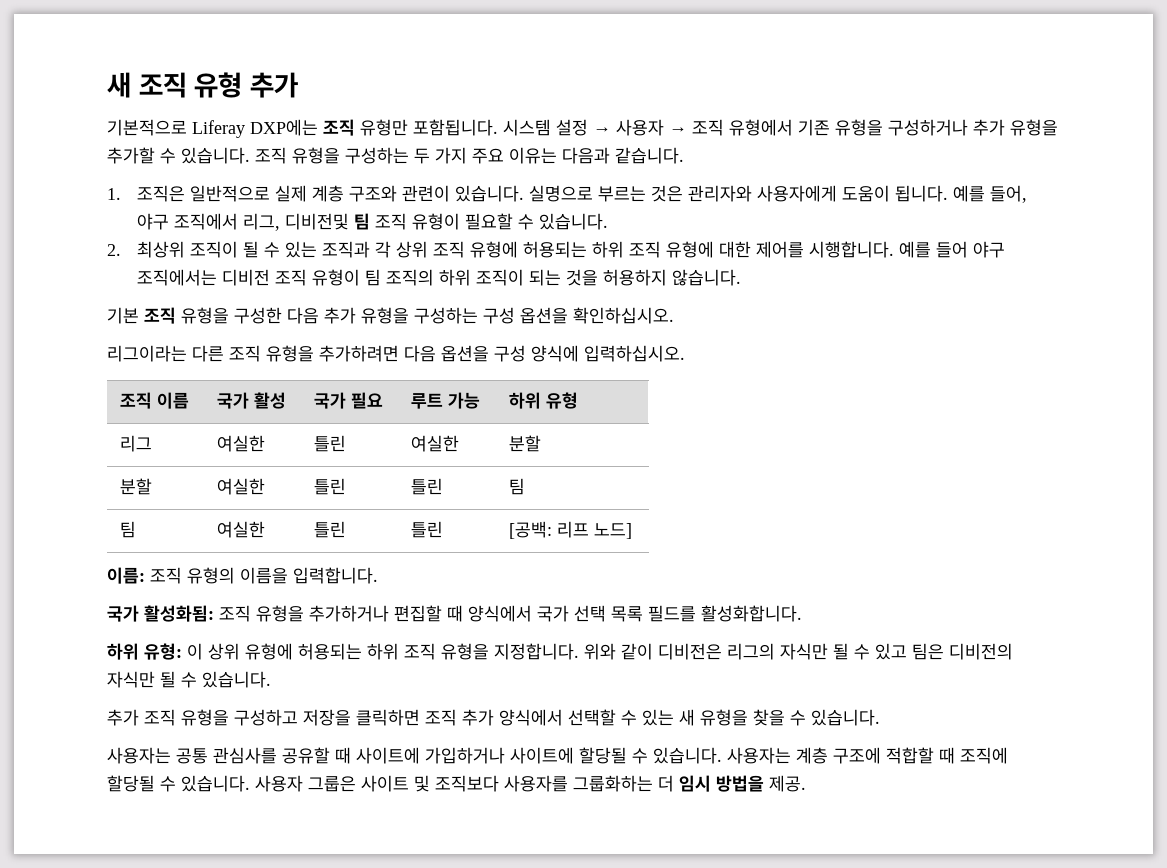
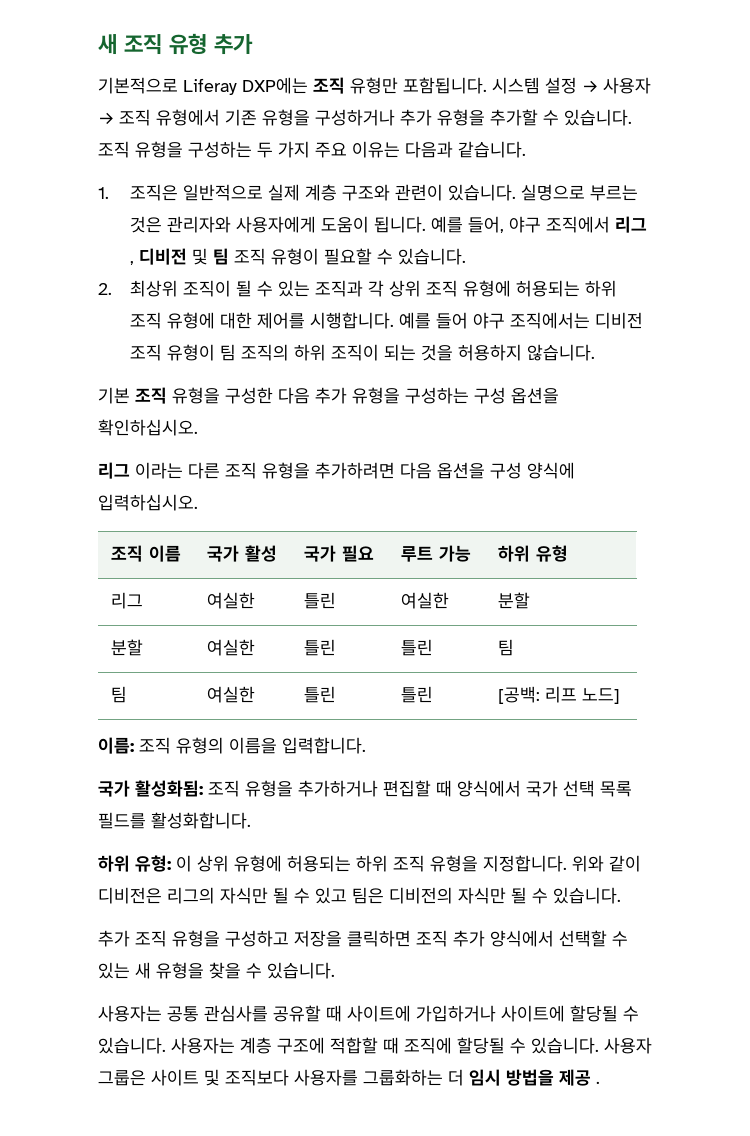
- 예를 들어, 야구 조직에서 리그, 디비전및 팀 조직 유형이 필요할 수 있습니다.
+ 예를 들어, 야구 조직에서 리그 , 디비전 및 팀 조직 유형이 필요할 수 있습니다.
- 리그이라는 다른 조직 유형을 추가하려면 다음 옵션을 구성 양식에 입력하십시오.
+ 리그 이라는 다른 조직 유형을 추가하려면 다음 옵션을 구성 양식에 입력하십시오.
- 사용자 그룹은 사이트 및 조직보다 사용자를 그룹화하는 더 임시 방법을 제공.
+ 사용자 그룹은 사이트 및 조직보다 사용자를 그룹화하는 더 임시 방법을 제공 .

